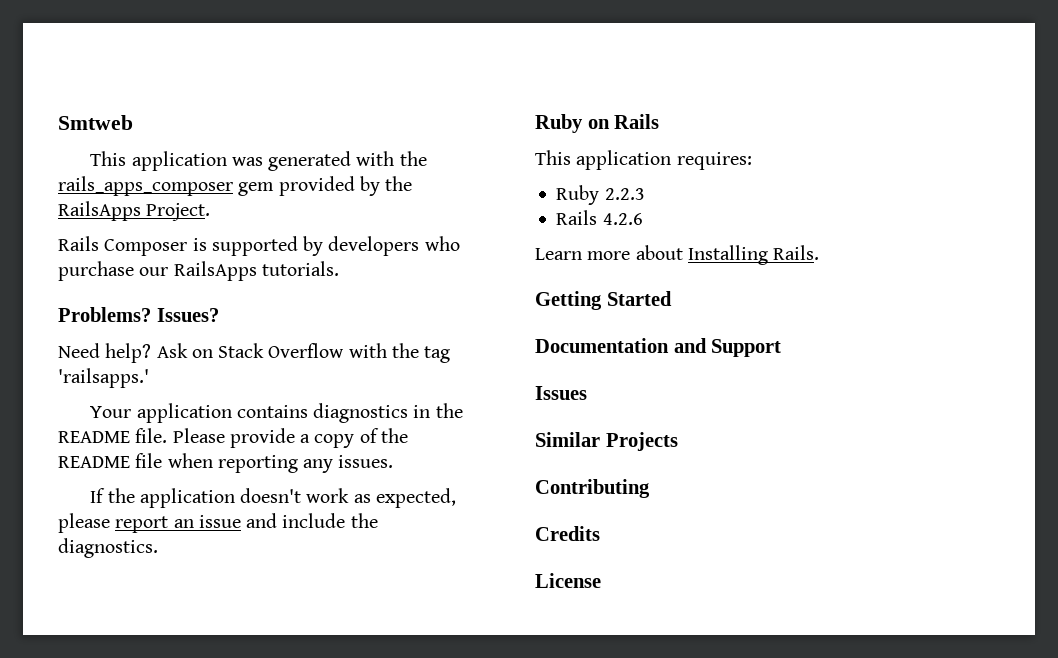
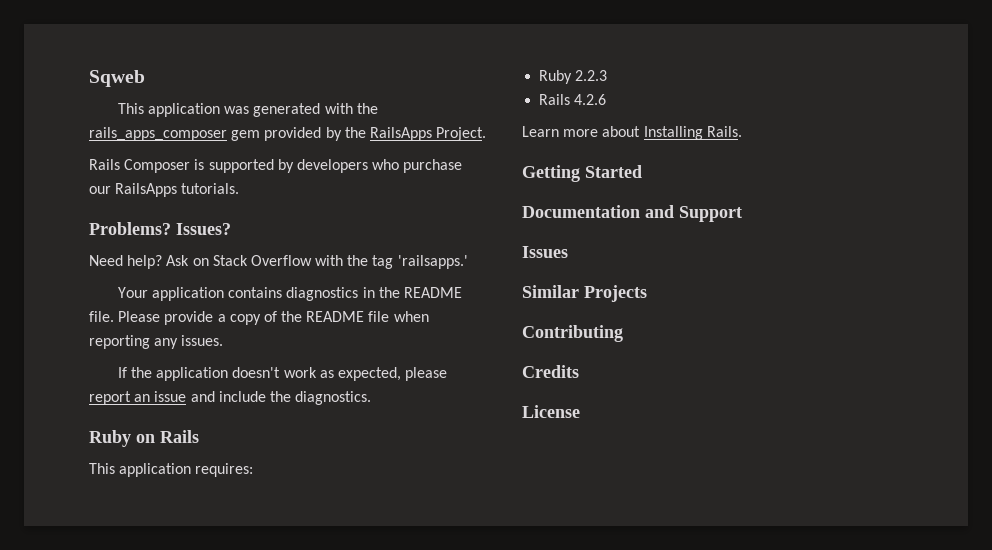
- Smtweb
+ Sqweb

